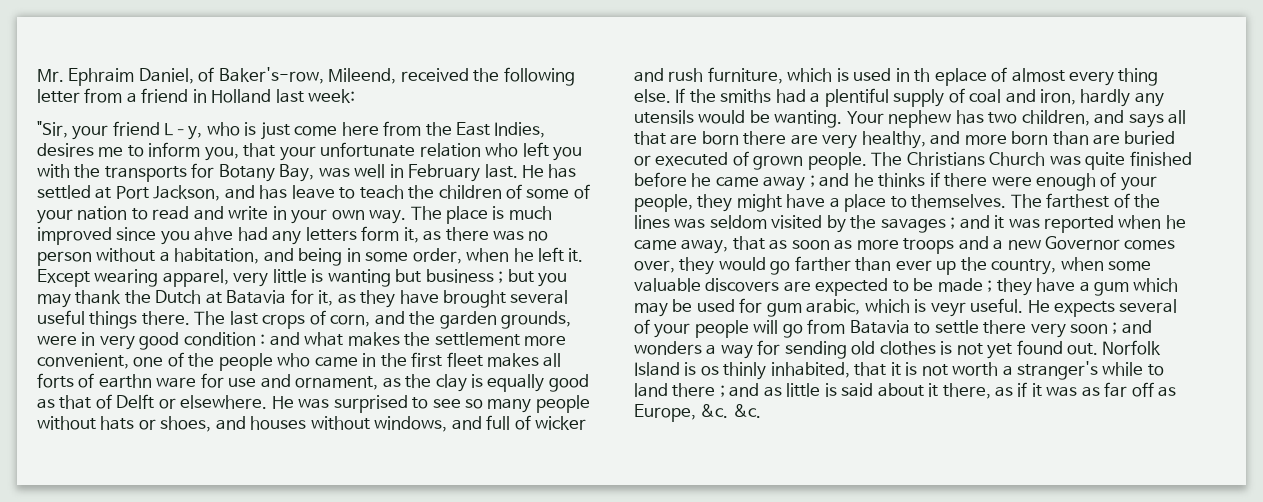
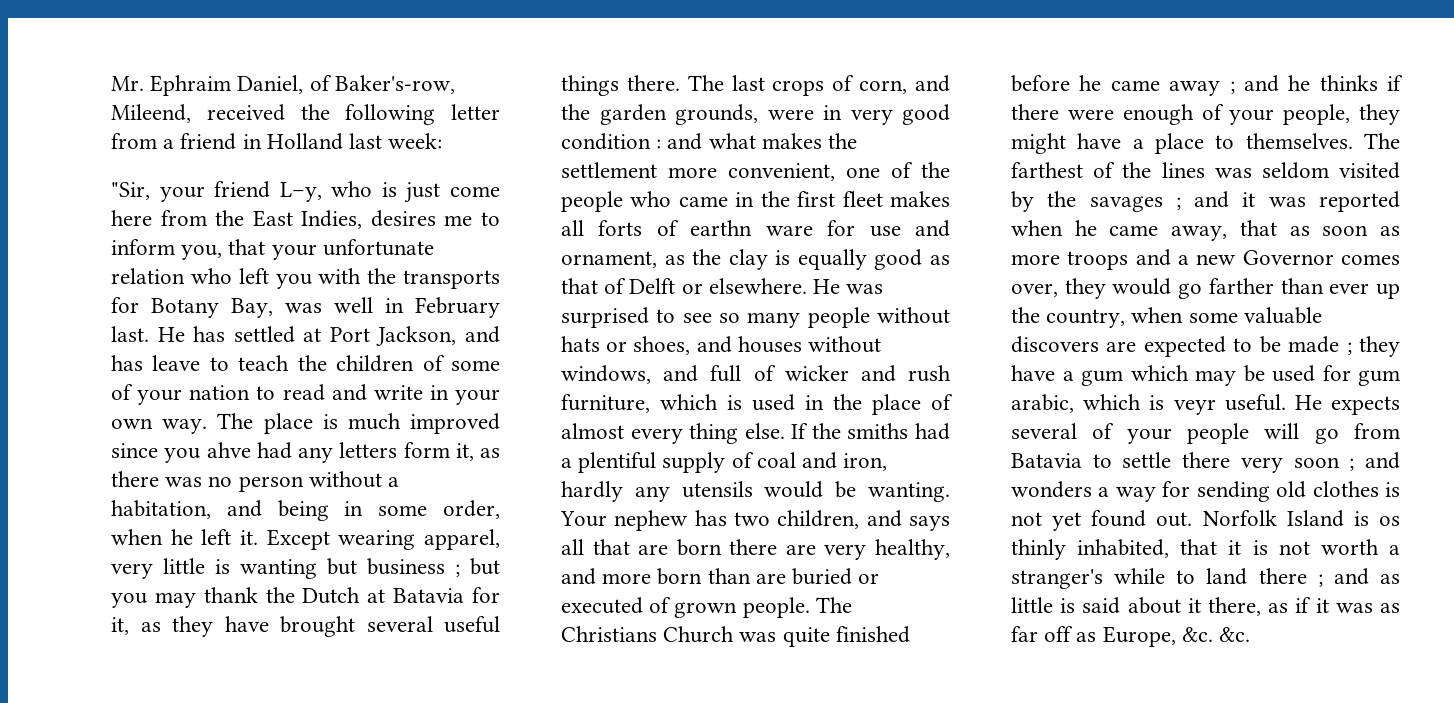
- He was surprised to see so many people without hats or shoes, and houses without windows, and full of wicker and rush furniture, which is used in th eplace of almost every thing else.
+ He was surprised to see so many people without hats or shoes, and houses without windows, and full of wicker and rush furniture, which is used in the place of almost every thing else.

